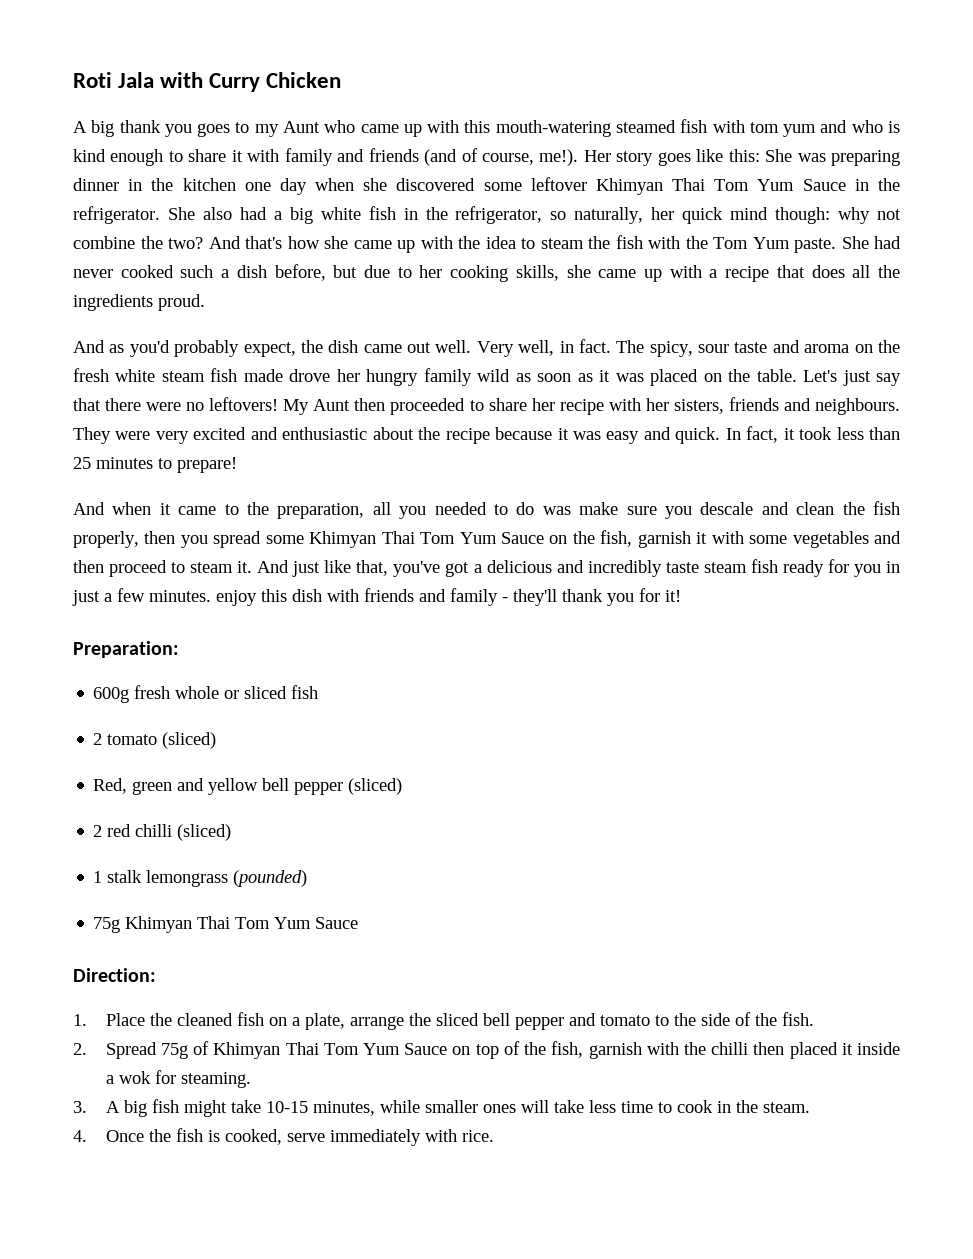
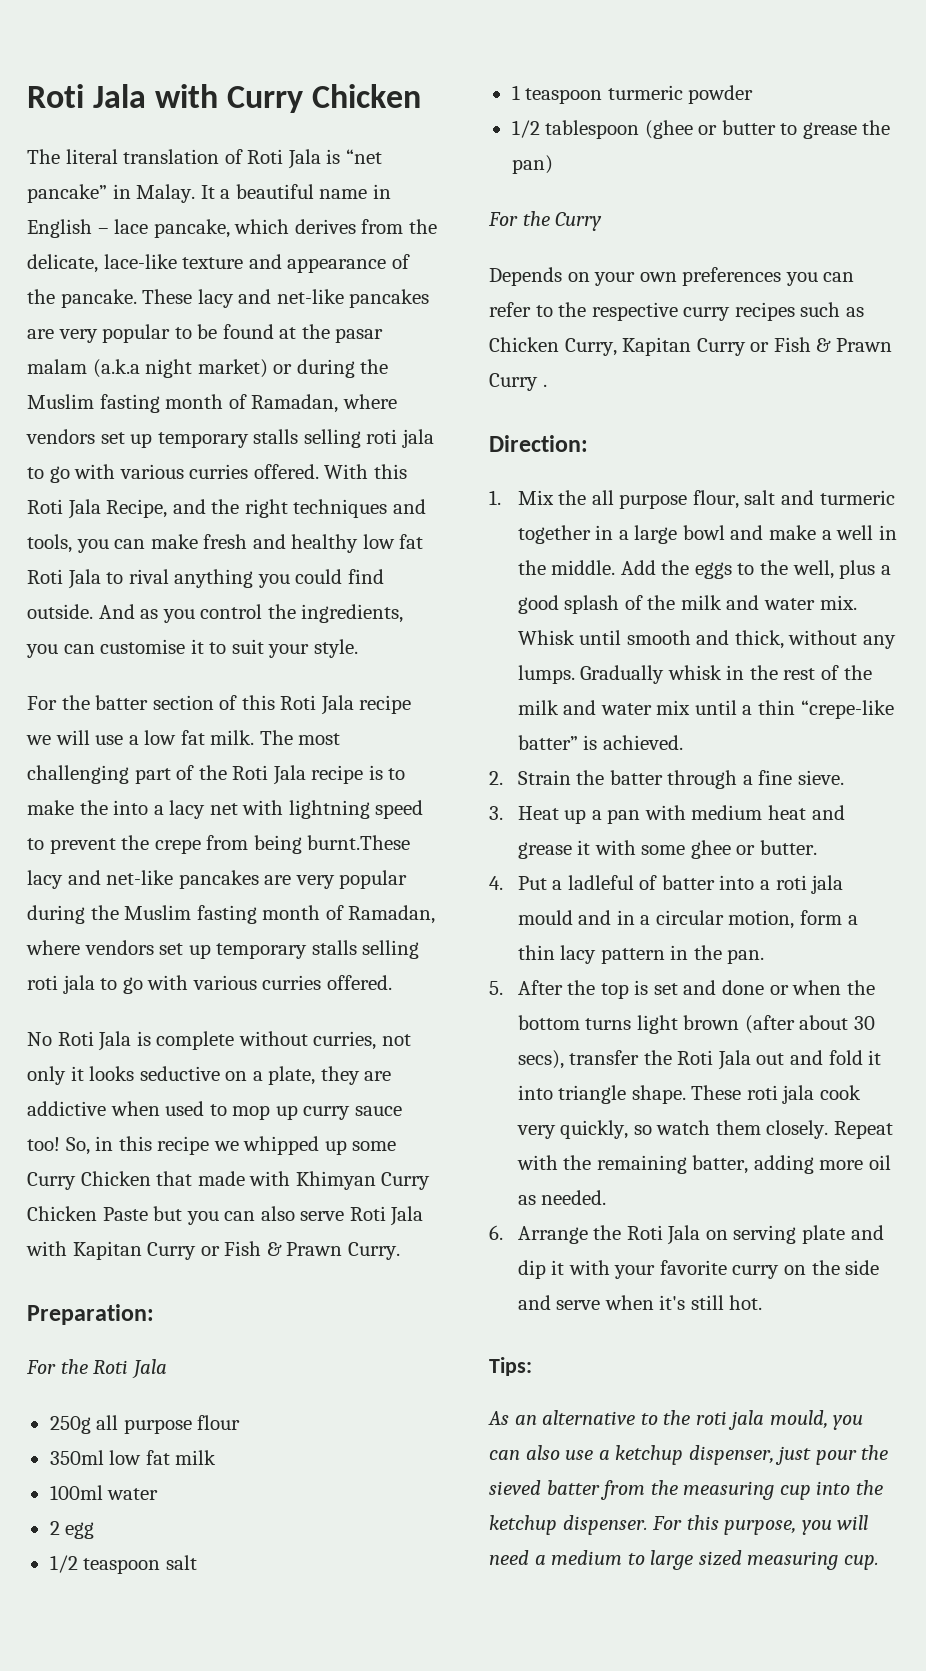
- A big thank you goes to my Aunt who came up with this mouth-watering steamed fish with tom yum and who is kind enough to share it with family and friends (and of course, me!). Her story goes like this: She was preparing dinner in the kitchen one day when she discovered some leftover Khimyan Thai Tom Yum Sauce in the refrigerator. She also had a big white fish in the refrigerator, so naturally, her quick mind though: why not combine the two? And that's how she came up with the idea to steam the fish with the Tom Yum paste. She had never cooked such a dish before, but due to her cooking skills, she came up with a recipe that does all the ingredients proud.
- And as you'd probably expect, the dish came out well. Very well, in fact. The spicy, sour taste and aroma on the fresh white steam fish made drove her hungry family wild as soon as it was placed on the table. Let's just say that there were no leftovers! My Aunt then proceeded to share her recipe with her sisters, friends and neighbours. They were very excited and enthusiastic about the recipe because it was easy and quick. In fact, it took less than 25 minutes to prepare!
- And when it came to the preparation, all you needed to do was make sure you descale and clean the fish properly, then you spread some Khimyan Thai Tom Yum Sauce on the fish, garnish it with some vegetables and then proceed to steam it. And just like that, you've got a delicious and incredibly taste steam fish ready for you in just a few minutes. enjoy this dish with friends and family - they'll thank you for it!
+ The literal translation of Roti Jala is “net pancake” in Malay. It a beautiful name in English – lace pancake, which derives from the delicate, lace-like texture and appearance of the pancake. These lacy and net-like pancakes are very popular to be found at the pasar malam (a.k.a night market) or during the Muslim fasting month of Ramadan, where vendors set up temporary stalls selling roti jala to go with various curries offered. With this Roti Jala Recipe, and the right techniques and tools, you can make fresh and healthy low fat Roti Jala to rival anything you could find outside. And as you control the ingredients, you can customise it to suit your style.
+ For the batter section of this Roti Jala recipe we will use a low fat milk. The most challenging part of the Roti Jala recipe is to make the into a lacy net with lightning speed to prevent the crepe from being burnt.These lacy and net-like pancakes are very popular during the Muslim fasting month of Ramadan, where vendors set up temporary stalls selling roti jala to go with various curries offered.
+ No Roti Jala is complete without curries, not only it looks seductive on a plate, they are addictive when used to mop up curry sauce too! So, in this recipe we whipped up some Curry Chicken that made with Khimyan Curry Chicken Paste but you can also serve Roti Jala with Kapitan Curry or Fish & Prawn Curry.
  Preparation:
- 600g fresh whole or sliced fish
- 2 tomato (sliced)
- Red, green and yellow bell pepper (sliced)
- 2 red chilli (sliced)
- 1 stalk lemongrass (pounded)
- 75g Khimyan Thai Tom Yum Sauce
+ For the Roti Jala
+ 250g all purpose flour
+ 350ml low fat milk
+ 100ml water
+ 2 egg
+ 1/2 teaspoon salt
+ 1 teaspoon turmeric powder
+ 1/2 tablespoon (ghee or butter to grease the pan)
+ For the Curry
+ Depends on your own preferences you can refer to the respective curry recipes such as Chicken Curry, Kapitan Curry or Fish & Prawn Curry .
  Direction:
- 1. Place the cleaned fish on a plate, arrange the sliced bell pepper and tomato to the side of the fish.
- 2. Spread 75g of Khimyan Thai Tom Yum Sauce on top of the fish, garnish with the chilli then placed it inside a wok for steaming.
- 3. A big fish might take 10-15 minutes, while smaller ones will take less time to cook in the steam.
- 4. Once the fish is cooked, serve immediately with rice.
+ 1. Mix the all purpose flour, salt and turmeric together in a large bowl and make a well in the middle. Add the eggs to the well, plus a good splash of the milk and water mix. Whisk until smooth and thick, without any lumps. Gradually whisk in the rest of the milk and water mix until a thin “crepe-like batter” is achieved.
+ 2. Strain the batter through a fine sieve.
+ 3. Heat up a pan with medium heat and grease it with some ghee or butter.
+ 4. Put a ladleful of batter into a roti jala mould and in a circular motion, form a thin lacy pattern in the pan.
+ 5. After the top is set and done or when the bottom turns light brown (after about 30 secs), transfer the Roti Jala out and fold it into triangle shape. These roti jala cook very quickly, so watch them closely. Repeat with the remaining batter, adding more oil as needed.
+ 6. Arrange the Roti Jala on serving plate and dip it with your favorite curry on the side and serve when it's still hot.
+ Tips:
+ As an alternative to the roti jala mould, you can also use a ketchup dispenser, just pour the sieved batter from the measuring cup into the ketchup dispenser. For this purpose, you will need a medium to large sized measuring cup.

